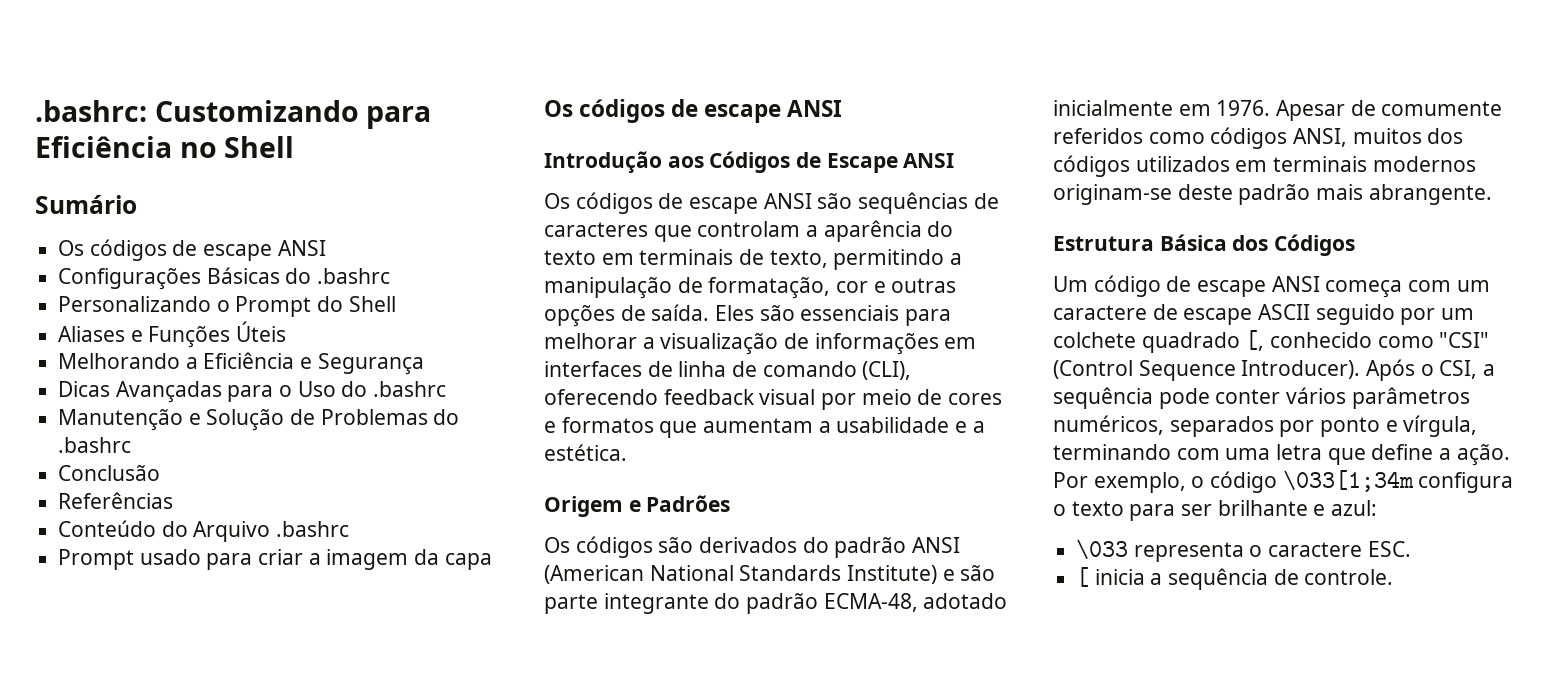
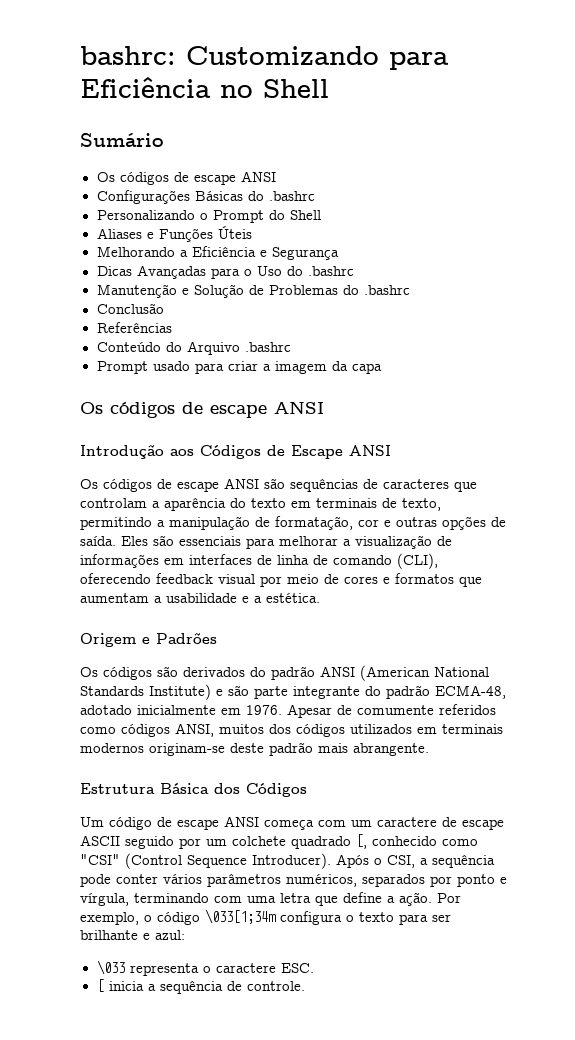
- .bashrc: Customizando para Eficiência no Shell
+ bashrc: Customizando para Eficiência no Shell

